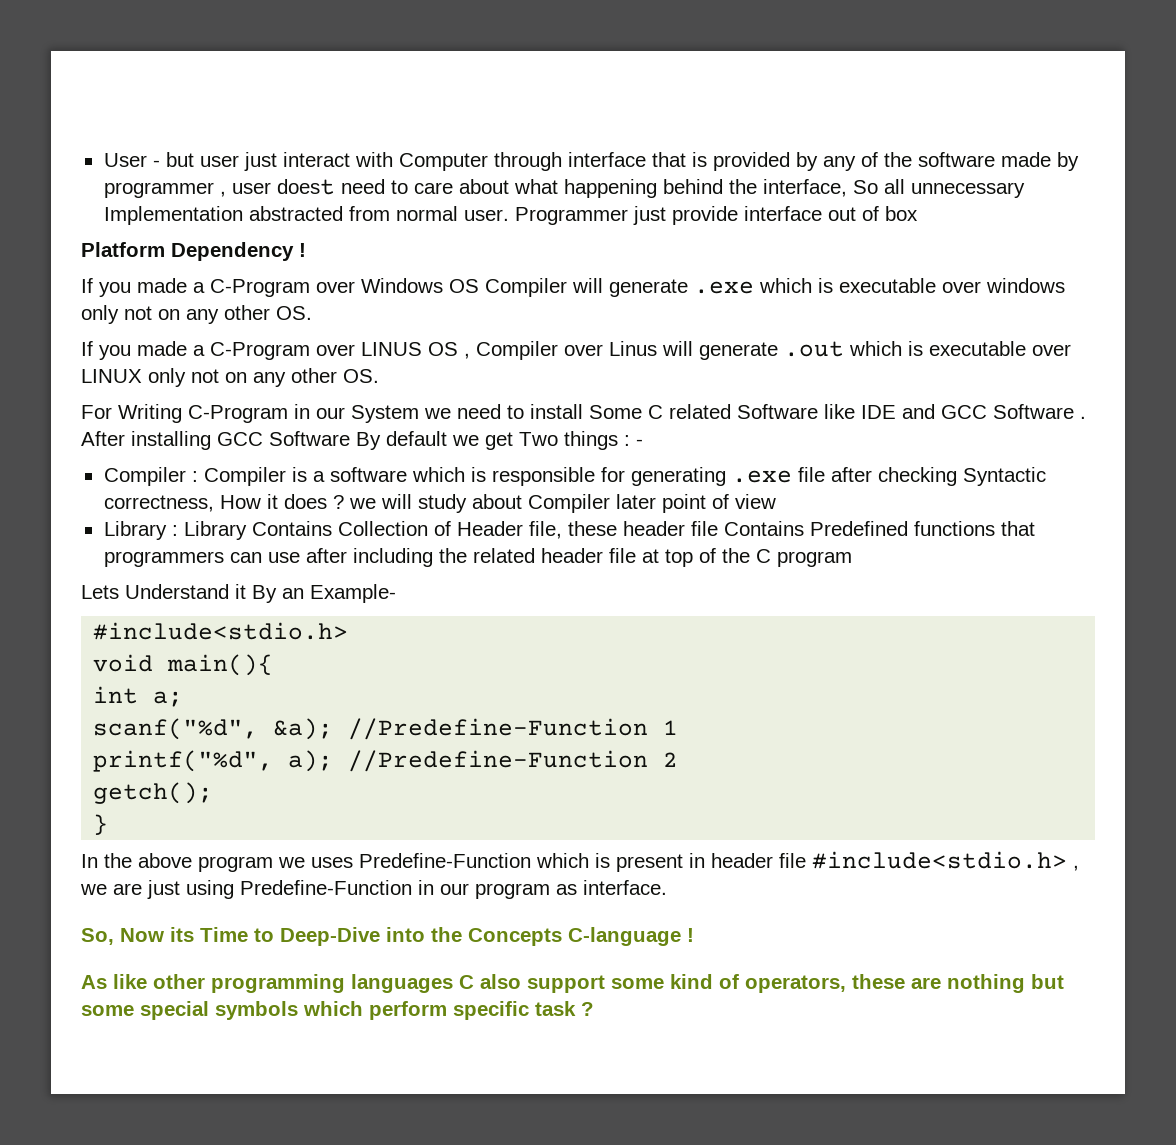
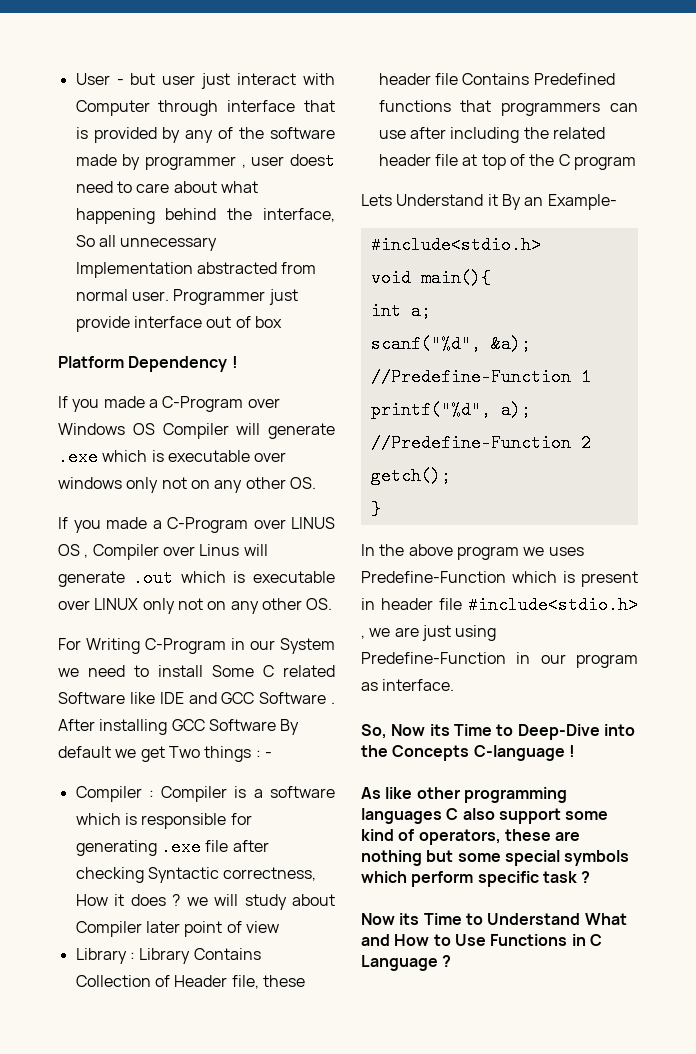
+ Now its Time to Understand What and How to Use Functions in C Language ?

